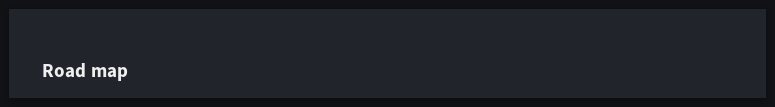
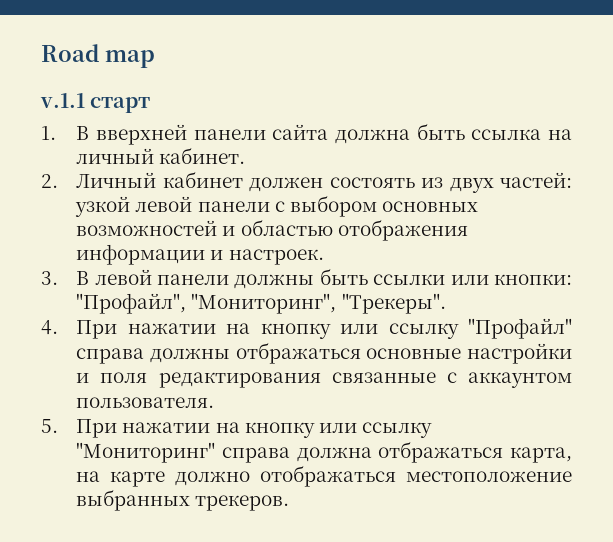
+ v.1.1 старт
+ 1. В вверхней панели сайта должна быть ссылка на личный кабинет.
+ 2. Личный кабинет должен состоять из двух частей: узкой левой панели с выбором основных возможностей и областью отображения информации и настроек.
+ 3. В левой панели должны быть ссылки или кнопки: "Профайл", "Мониторинг", "Трекеры".
+ 4. При нажатии на кнопку или ссылку "Профайл" справа должны отбражаться основные настройки и поля редактирования связанные с аккаунтом пользователя.
+ 5. При нажатии на кнопку или ссылку "Мониторинг" справа должна отбражаться карта, на карте должно отображаться местоположение выбранных трекеров.

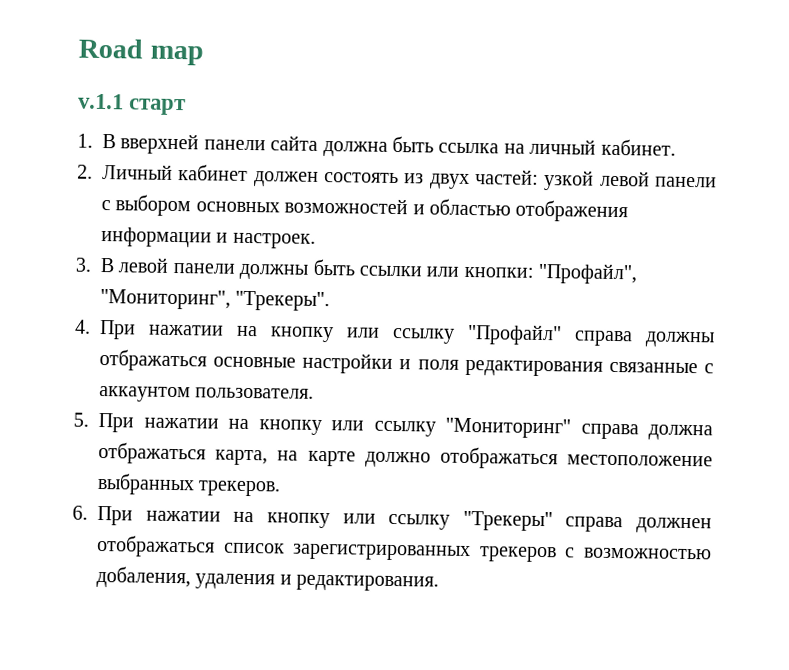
+ 6. При нажатии на кнопку или ссылку "Трекеры" справа должнен отображаться список зарегистрированных трекеров с возможностью добаления, удаления и редактирования.

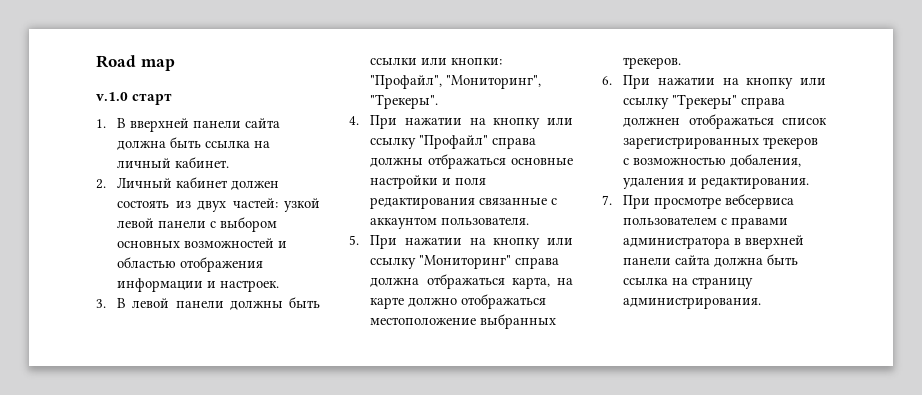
- v.1.1 старт
+ v.1.0 старт
+ 7. При просмотре вебсервиса пользователем с правами администратора в вверхней панели сайта должна быть ссылка на страницу администрирования.

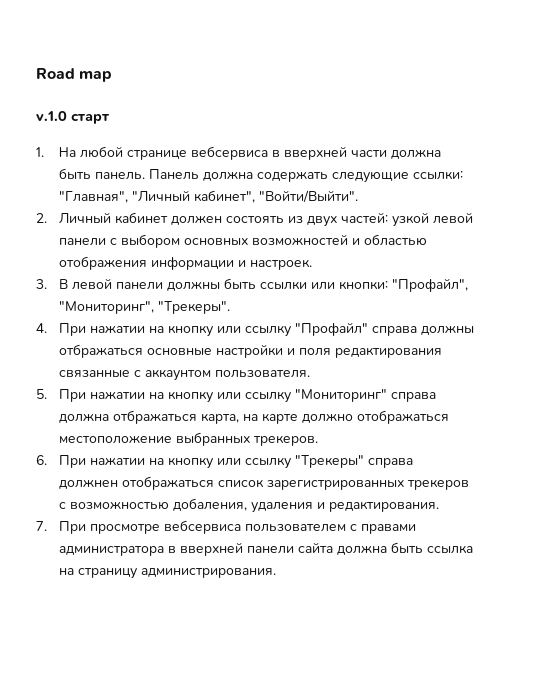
- 1. В вверхней панели сайта должна быть ссылка на личный кабинет.
+ 1. На любой странице вебсервиса в вверхней части должна быть панель. Панель должна содержать следующие ссылки: "Главная", "Личный кабинет", "Войти/Выйти".

